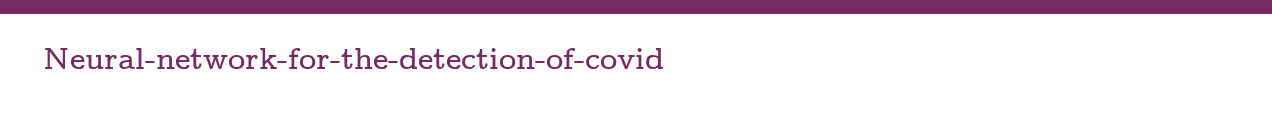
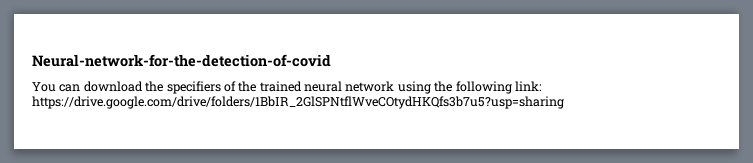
+ You can download the specifiers of the trained neural network using the following link: https://drive.google.com/drive/folders/1BbIR_2GlSPNtflWveCOtydHKQfs3b7u5?usp=sharing

